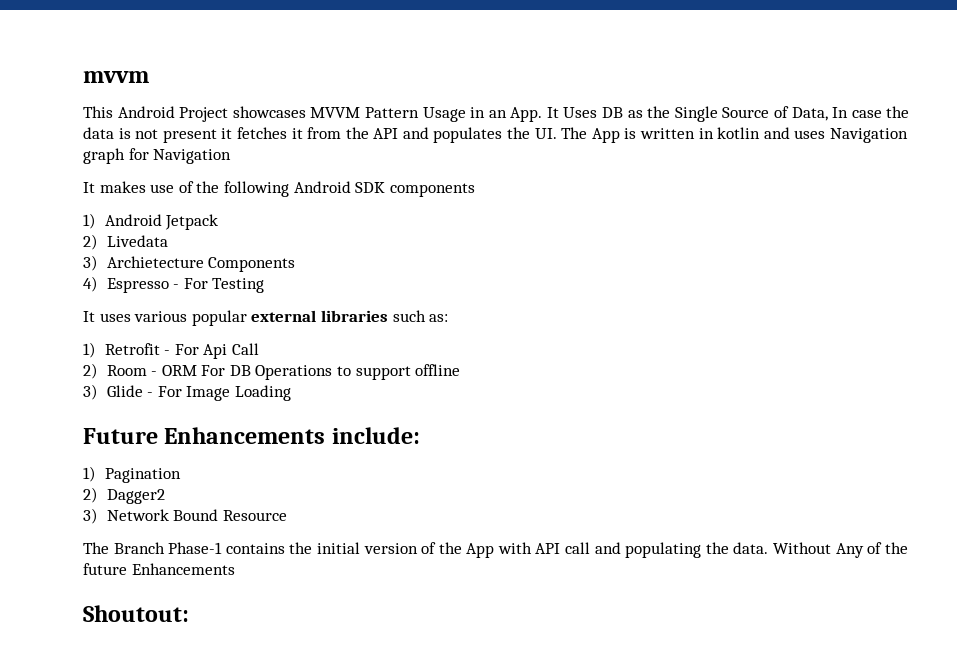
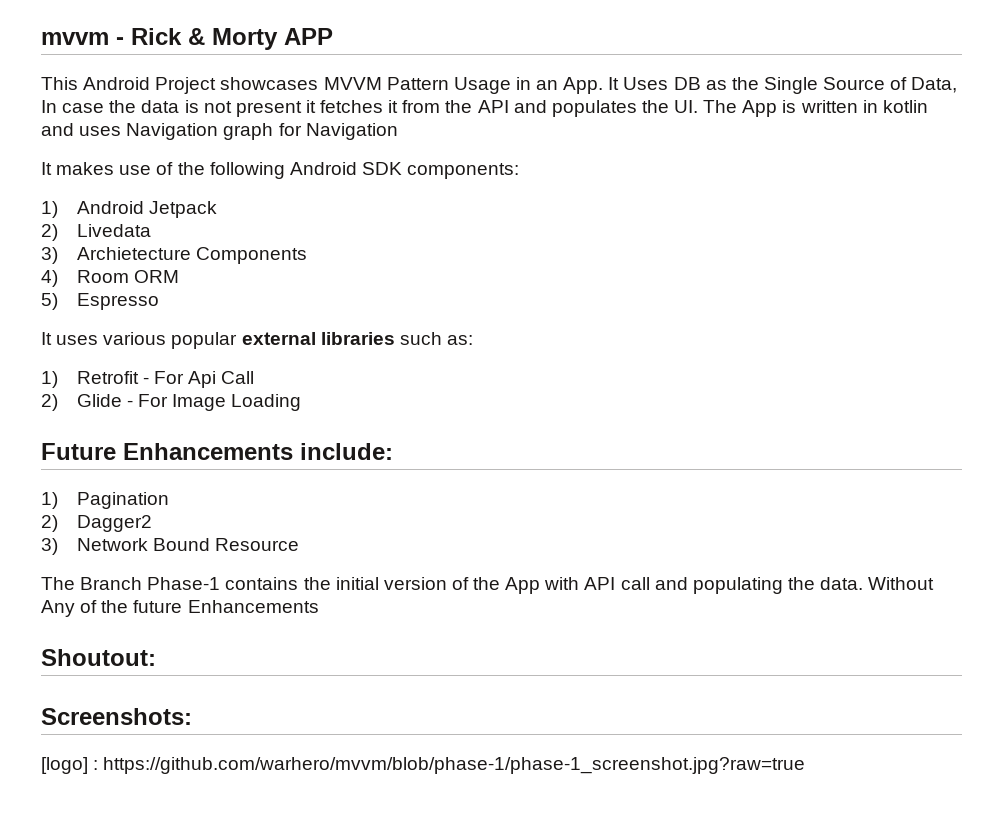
- mvvm
+ mvvm - Rick & Morty APP
- It makes use of the following Android SDK components
+ It makes use of the following Android SDK components:
- 4) Espresso - For Testing
+ 4) Room ORM
+ 5) Espresso
- 2) Room - ORM For DB Operations to support offline
- 3) Glide - For Image Loading
+ 2) Glide - For Image Loading
+ Screenshots:
+ [logo] : https://github.com/warhero/mvvm/blob/phase-1/phase-1_screenshot.jpg?raw=true

